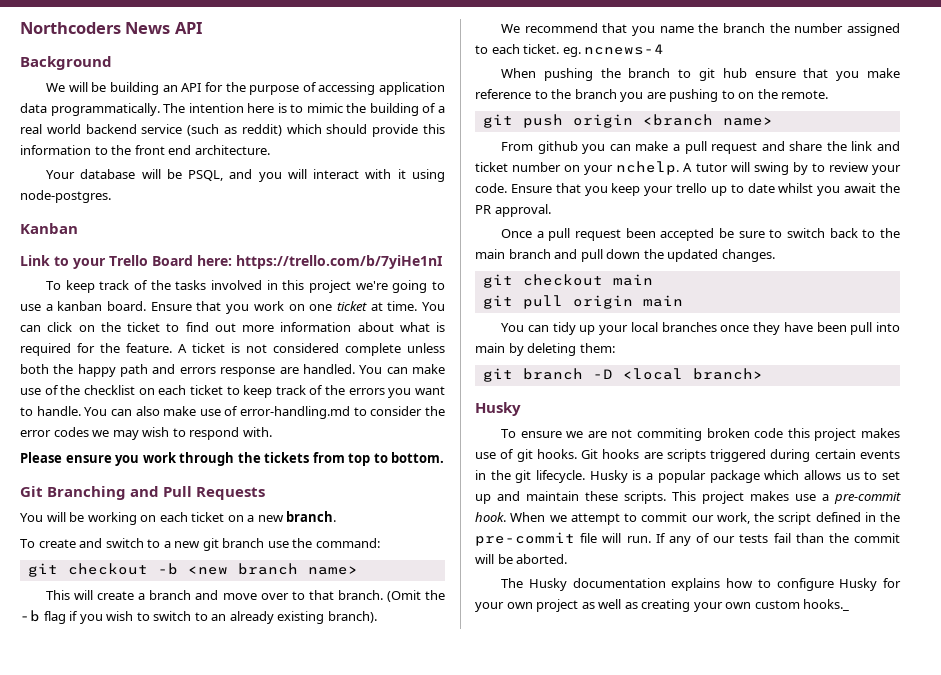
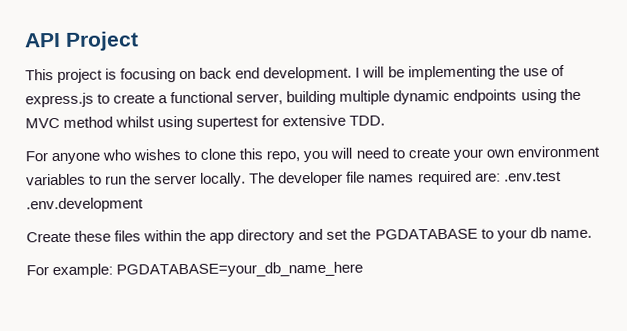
- Northcoders News API
- Background
- We will be building an API for the purpose of accessing application data programmatically. The intention here is to mimic the building of a real world backend service (such as reddit) which should provide this information to the front end architecture.
- Your database will be PSQL, and you will interact with it using node-postgres.
- Kanban
- Link to your Trello Board here: https://trello.com/b/7yiHe1nI
- To keep track of the tasks involved in this project we're going to use a kanban board. Ensure that you work on one ticket at time. You can click on the ticket to find out more information about what is required for the feature. A ticket is not considered complete unless both the happy path and errors response are handled. You can make use of the checklist on each ticket to keep track of the errors you want to handle. You can also make use of error-handling.md to consider the error codes we may wish to respond with.
- Please ensure you work through the tickets from top to bottom.
- Git Branching and Pull Requests
- You will be working on each ticket on a new branch.
- To create and switch to a new git branch use the command:
- git checkout -b <new branch name>
- This will create a branch and move over to that branch. (Omit the -b flag if you wish to switch to an already existing branch).
- We recommend that you name the branch the number assigned to each ticket. eg. ncnews-4
- When pushing the branch to git hub ensure that you make reference to the branch you are pushing to on the remote.
- git push origin <branch name>
- From github you can make a pull request and share the link and ticket number on your nchelp. A tutor will swing by to review your code. Ensure that you keep your trello up to date whilst you await the PR approval.
- Once a pull request been accepted be sure to switch back to the main branch and pull down the updated changes.
- git checkout main
- git pull origin main
- You can tidy up your local branches once they have been pull into main by deleting them:
- git branch -D <local branch>
- Husky
- To ensure we are not commiting broken code this project makes use of git hooks. Git hooks are scripts triggered during certain events in the git lifecycle. Husky is a popular package which allows us to set up and maintain these scripts. This project makes use a pre-commit hook. When we attempt to commit our work, the script defined in the pre-commit file will run. If any of our tests fail than the commit will be aborted.
- The Husky documentation explains how to configure Husky for your own project as well as creating your own custom hooks._
+ API Project
+ This project is focusing on back end development. I will be implementing the use of express.js to create a functional server, building multiple dynamic endpoints using the MVC method whilst using supertest for extensive TDD.
+ For anyone who wishes to clone this repo, you will need to create your own environment variables to run the server locally. The developer file names required are: .env.test .env.development
+ Create these files within the app directory and set the PGDATABASE to your db name.
+ For example: PGDATABASE=your_db_name_here

